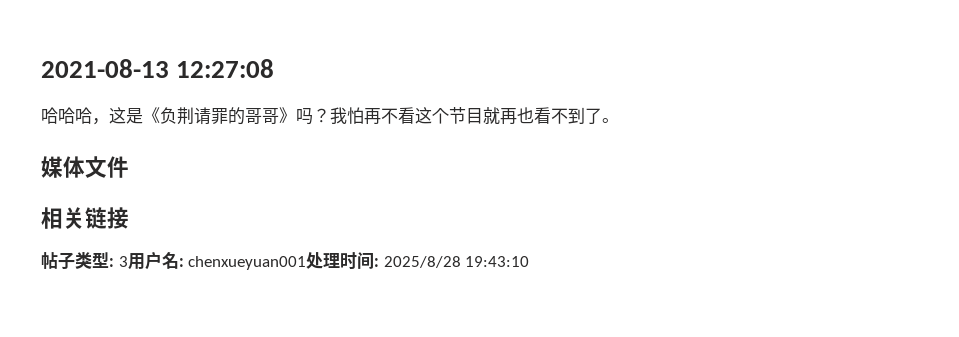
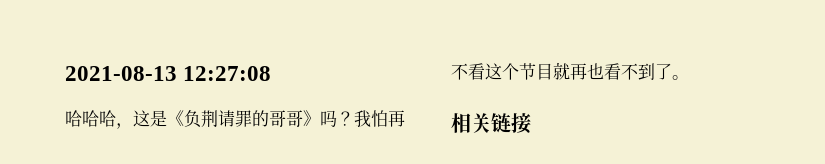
- 媒体文件
- 帖子类型: 3用户名: chenxueyuan001处理时间: 2025/8/28 19:43:10

